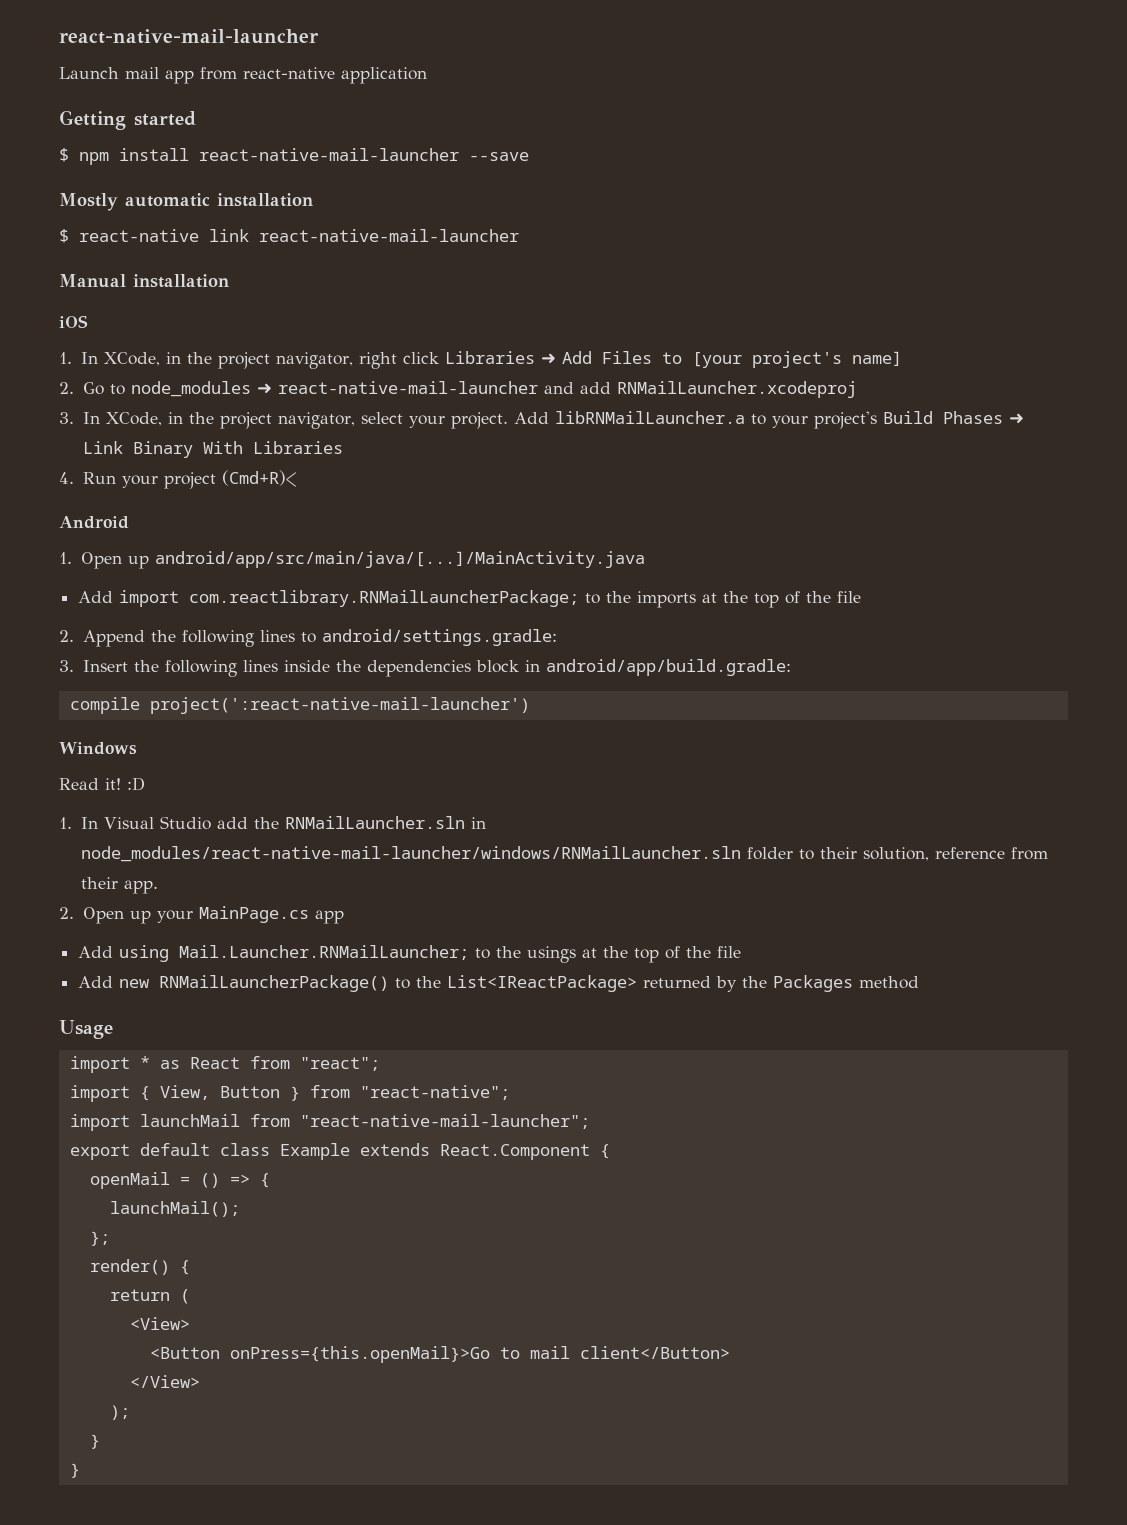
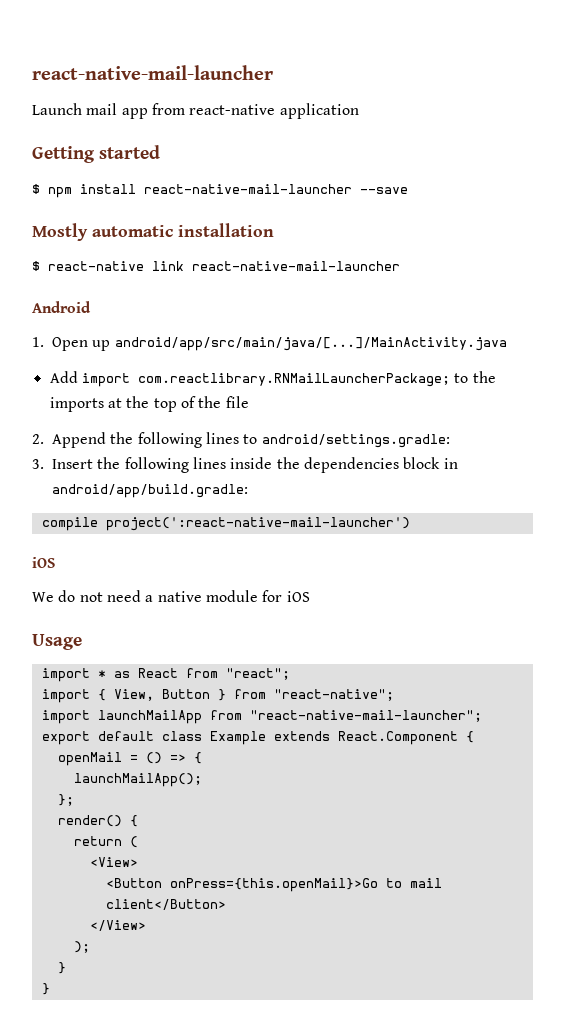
- Manual installation
- iOS
- 1. In XCode, in the project navigator, right click Libraries ➜ Add Files to [your project's name]
- 2. Go to node_modules ➜ react-native-mail-launcher and add RNMailLauncher.xcodeproj
- 3. In XCode, in the project navigator, select your project. Add libRNMailLauncher.a to your project's Build Phases ➜ Link Binary With Libraries
- 4. Run your project (Cmd+R)<
  compile project(':react-native-mail-launcher')
- Windows
- Read it! :D
- 1. In Visual Studio add the RNMailLauncher.sln in node_modules/react-native-mail-launcher/windows/RNMailLauncher.sln folder to their solution, reference from their app.
- 2. Open up your MainPage.cs app
- Add using Mail.Launcher.RNMailLauncher; to the usings at the top of the file
- Add new RNMailLauncherPackage() to the List<IReactPackage> returned by the Packages method
+ iOS
+ We do not need a native module for iOS
- import launchMail from "react-native-mail-launcher";
+ import launchMailApp from "react-native-mail-launcher";
- launchMail();
+ launchMailApp();

